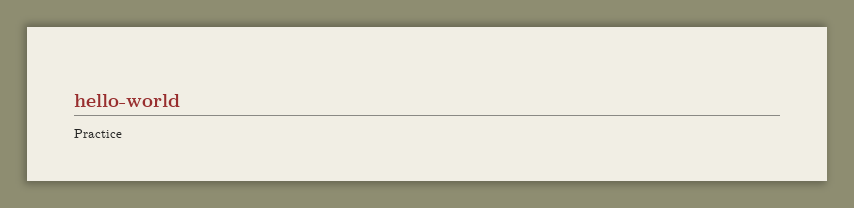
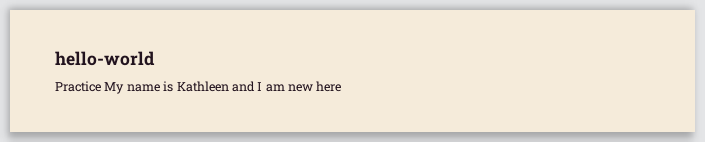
- Practice
+ Practice My name is Kathleen and I am new here

